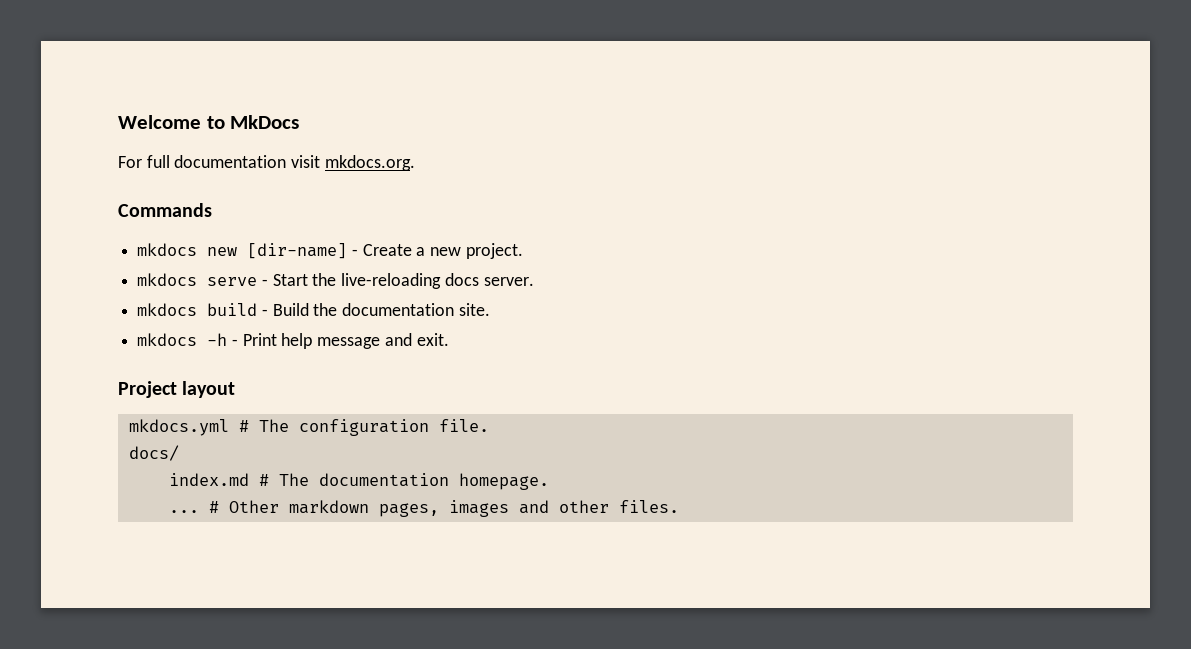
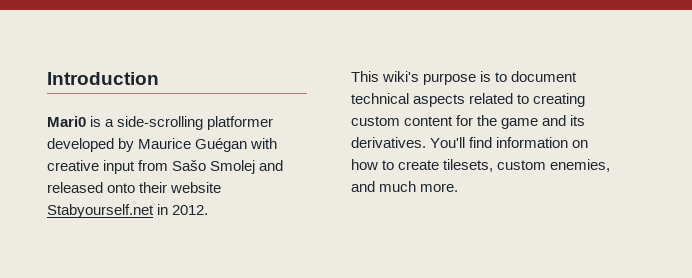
- Welcome to MkDocs
- For full documentation visit mkdocs.org.
- Commands
- mkdocs new [dir-name] - Create a new project.
- mkdocs serve - Start the live-reloading docs server.
- mkdocs build - Build the documentation site.
- mkdocs -h - Print help message and exit.
- Project layout
- mkdocs.yml # The configuration file.
- docs/
- index.md # The documentation homepage.
- ... # Other markdown pages, images and other files.
+ Introduction
+ Mari0 is a side-scrolling platformer developed by Maurice Guégan with creative input from Sašo Smolej and released onto their website Stabyourself.net in 2012.
+ This wiki's purpose is to document technical aspects related to creating custom content for the game and its derivatives. You'll find information on how to create tilesets, custom enemies, and much more.

